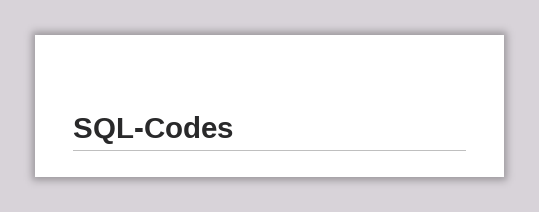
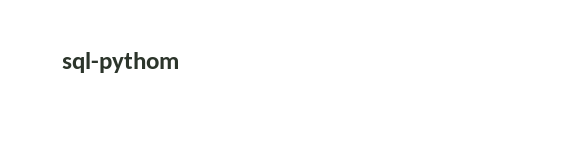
- SQL-Codes
+ sql-pythom

